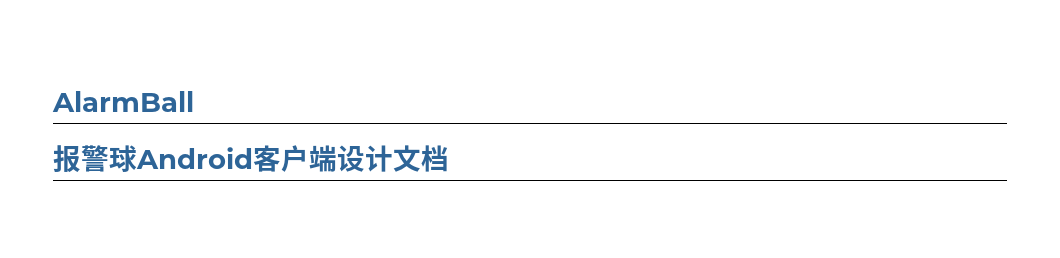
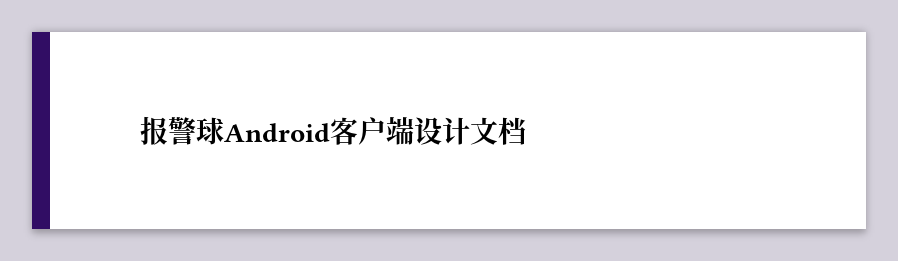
- AlarmBall

